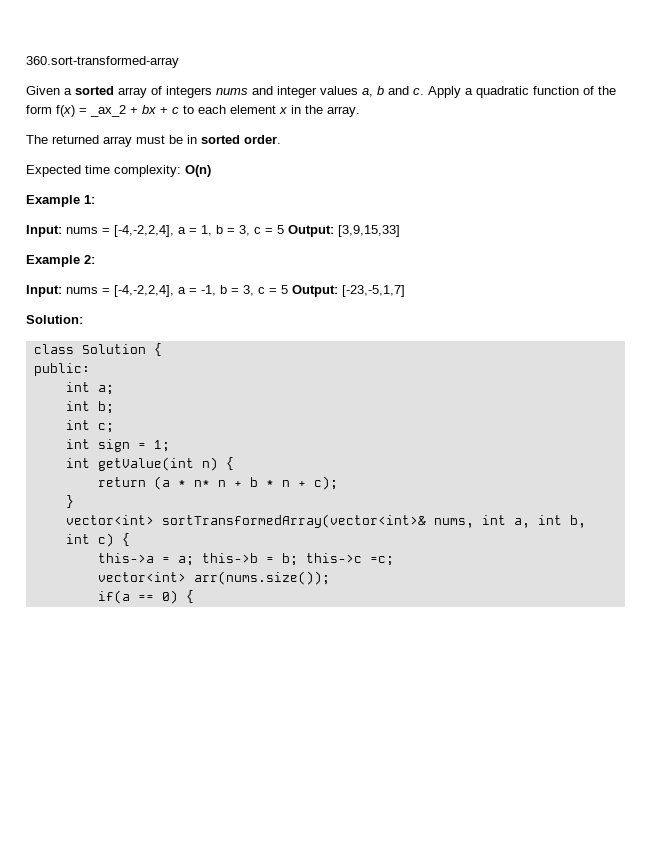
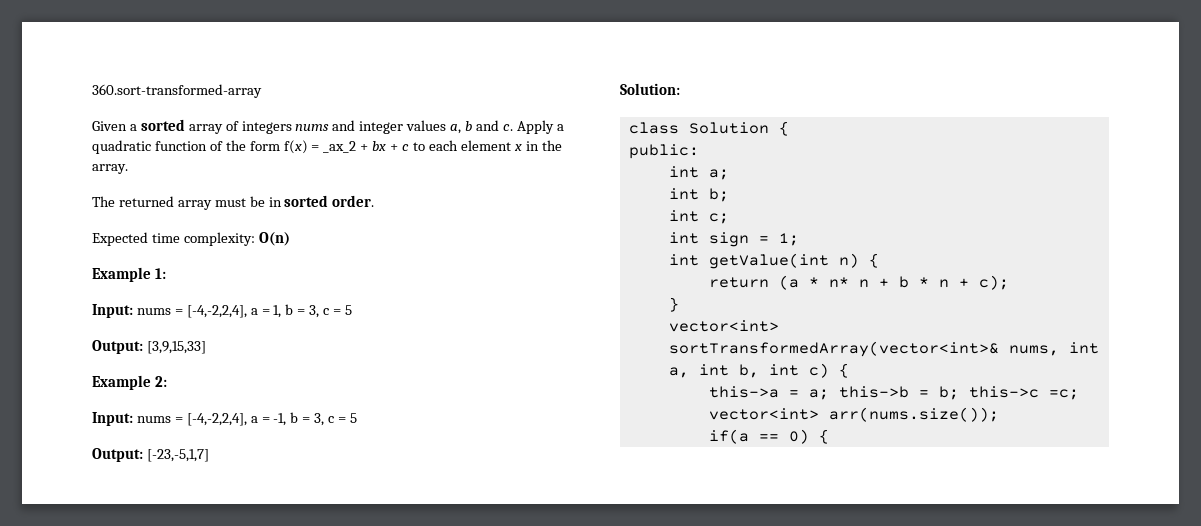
- Input: nums = [-4,-2,2,4], a = 1, b = 3, c = 5 Output: [3,9,15,33]
+ Input: nums = [-4,-2,2,4], a = 1, b = 3, c = 5
+ Output: [3,9,15,33]
- Input: nums = [-4,-2,2,4], a = -1, b = 3, c = 5 Output: [-23,-5,1,7]
+ Input: nums = [-4,-2,2,4], a = -1, b = 3, c = 5
+ Output: [-23,-5,1,7]

